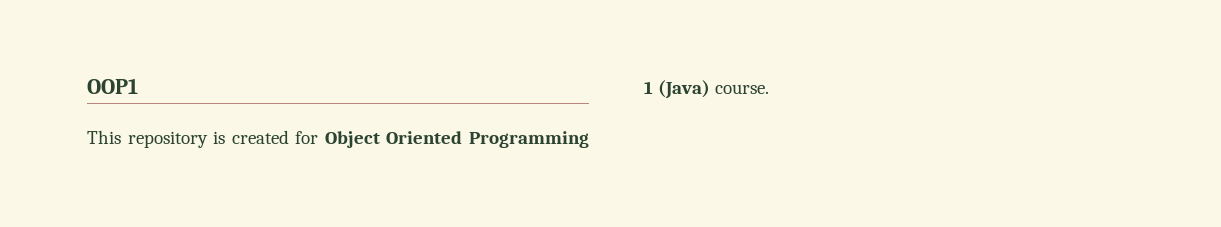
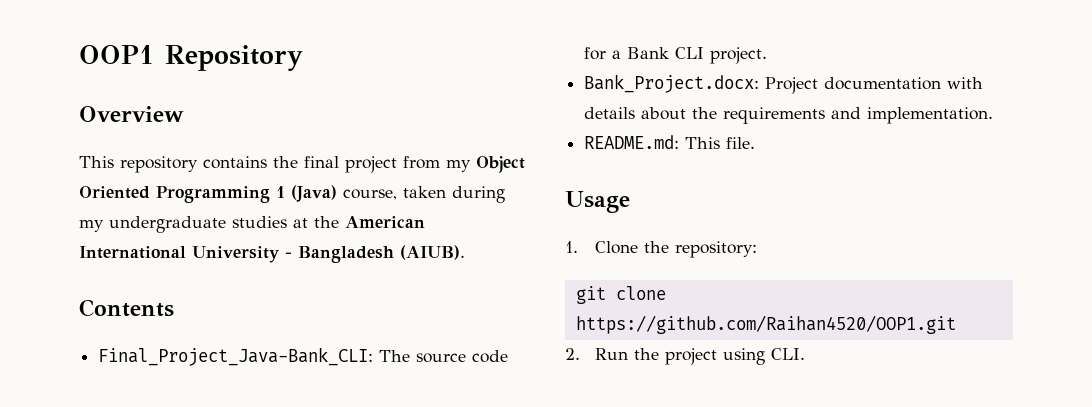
- OOP1
+ OOP1 Repository
+ Overview
- This repository is created for Object Oriented Programming 1 (Java) course.
+ This repository contains the final project from my Object Oriented Programming 1 (Java) course, taken during my undergraduate studies at the American International University - Bangladesh (AIUB).
+ Contents
+ Final_Project_Java-Bank_CLI: The source code for a Bank CLI project.
+ Bank_Project.docx: Project documentation with details about the requirements and implementation.
+ README.md: This file.
+ Usage
+ 1. Clone the repository:
+ git clone https://github.com/Raihan4520/OOP1.git
+ 2. Run the project using CLI.

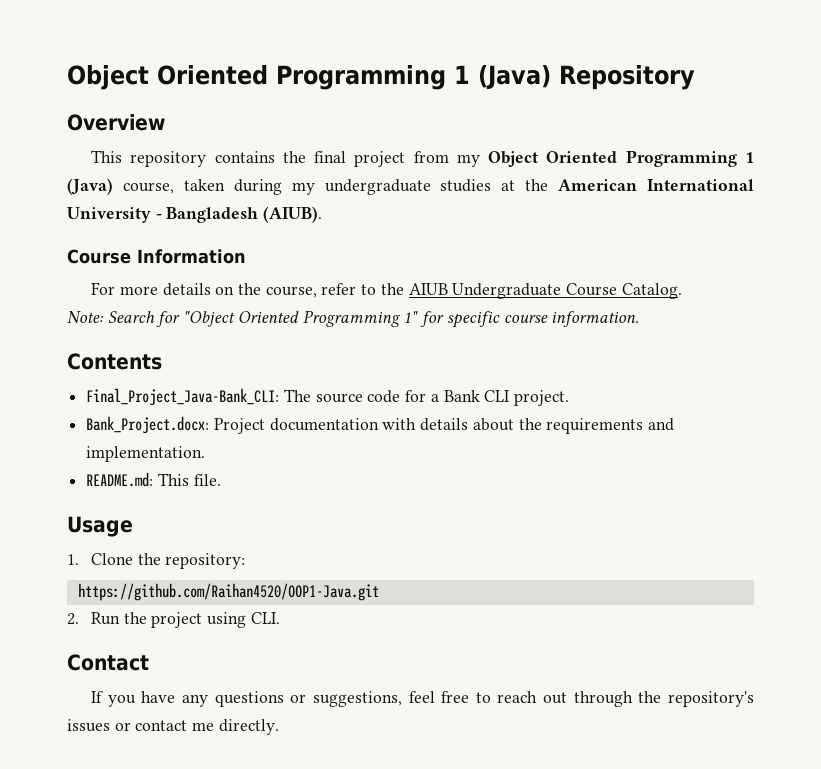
- OOP1 Repository
+ Object Oriented Programming 1 (Java) Repository
+ Course Information
+ For more details on the course, refer to the AIUB Undergraduate Course Catalog.
+ Note: Search for "Object Oriented Programming 1" for specific course information.
- git clone https://github.com/Raihan4520/OOP1.git
+ https://github.com/Raihan4520/OOP1-Java.git
+ Contact
+ If you have any questions or suggestions, feel free to reach out through the repository's issues or contact me directly.

